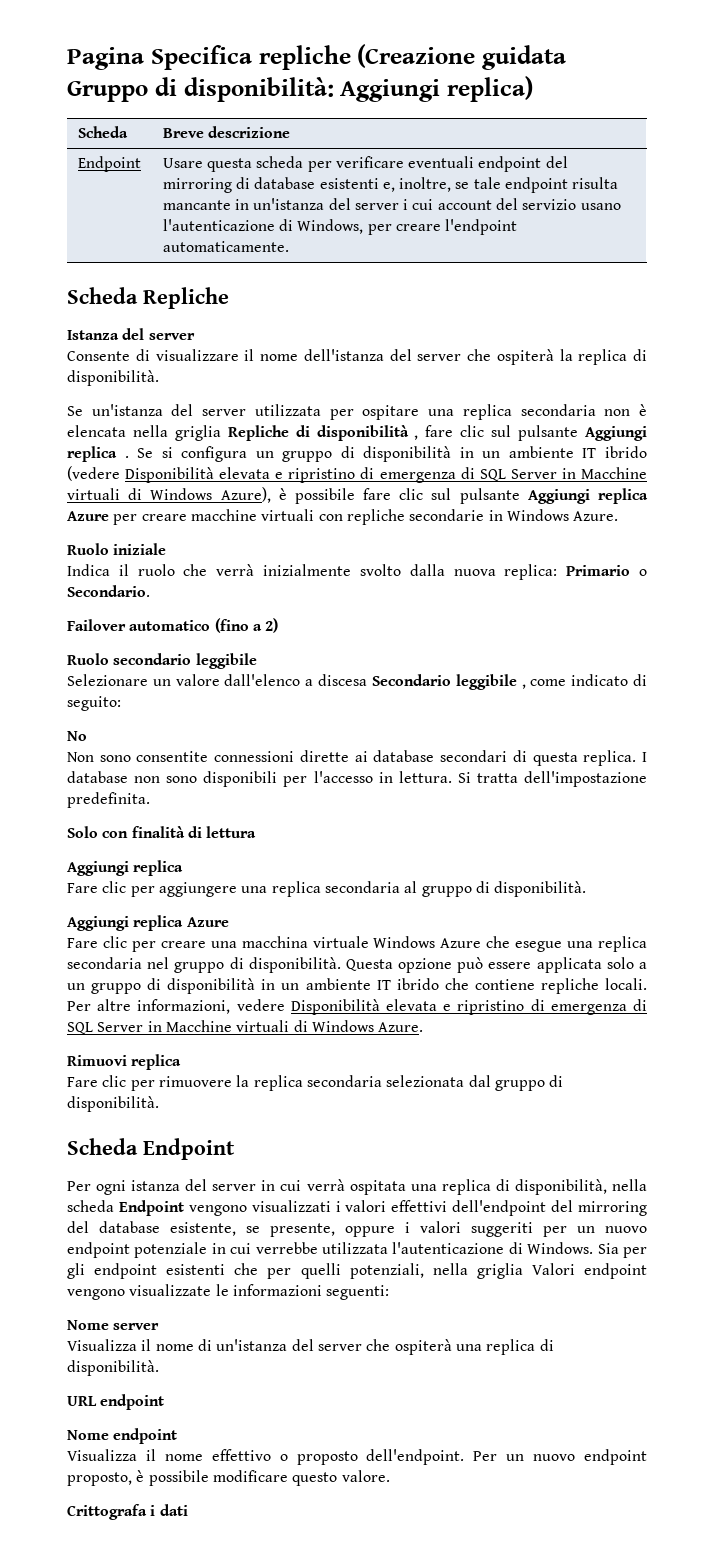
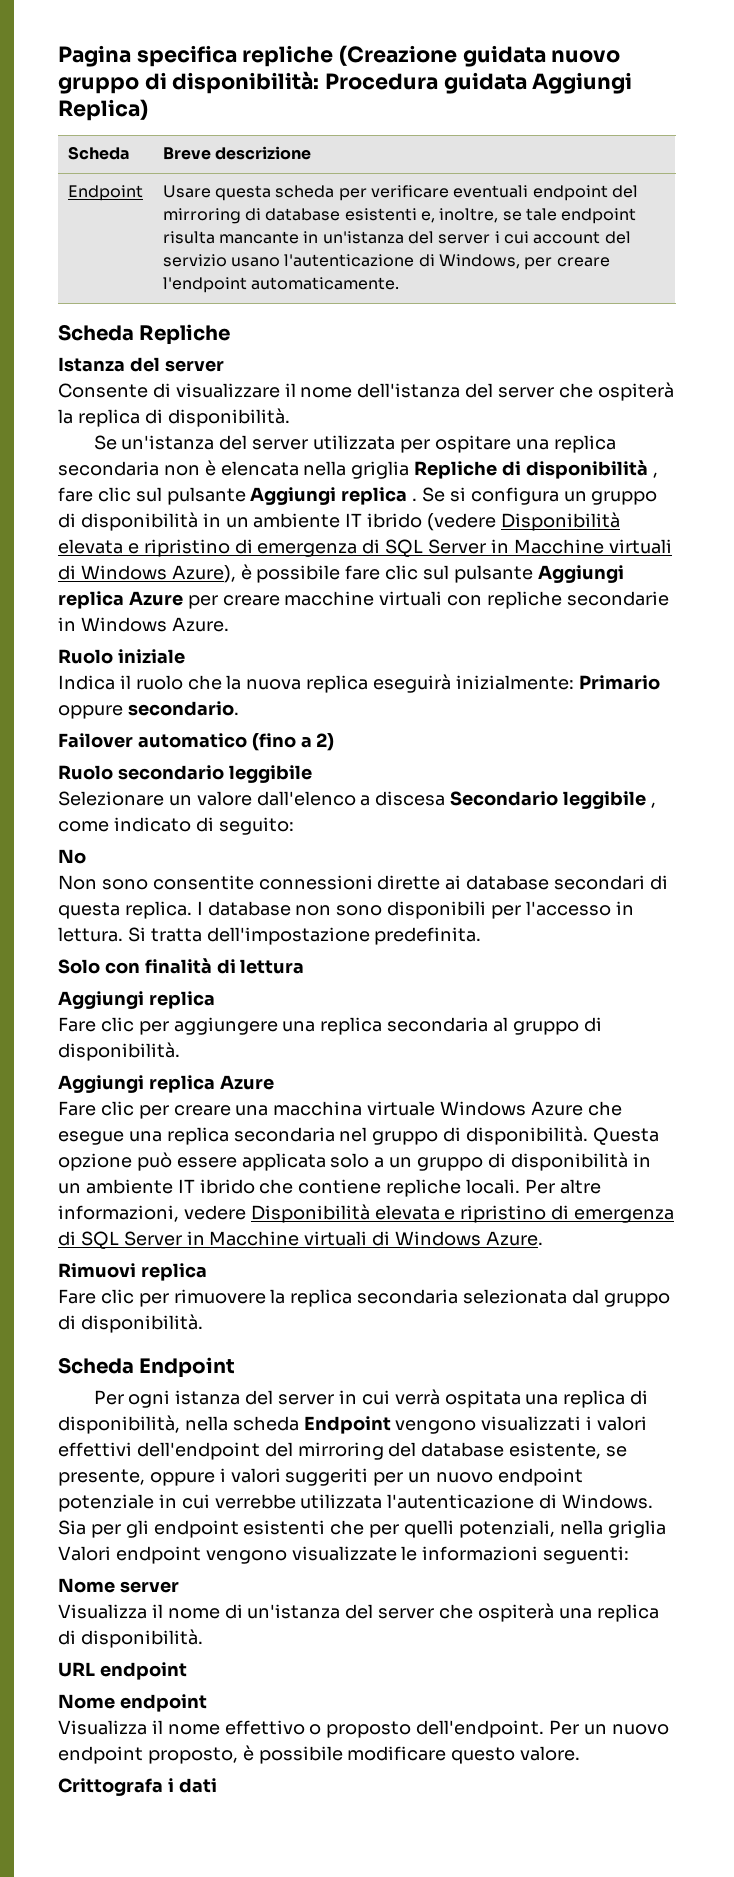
- Pagina Specifica repliche (Creazione guidata Gruppo di disponibilità: Aggiungi replica)
+ Pagina specifica repliche (Creazione guidata nuovo gruppo di disponibilità: Procedura guidata Aggiungi Replica)
- Indica il ruolo che verrà inizialmente svolto dalla nuova replica: Primario o Secondario.
+ Indica il ruolo che la nuova replica eseguirà inizialmente: Primario oppure secondario.

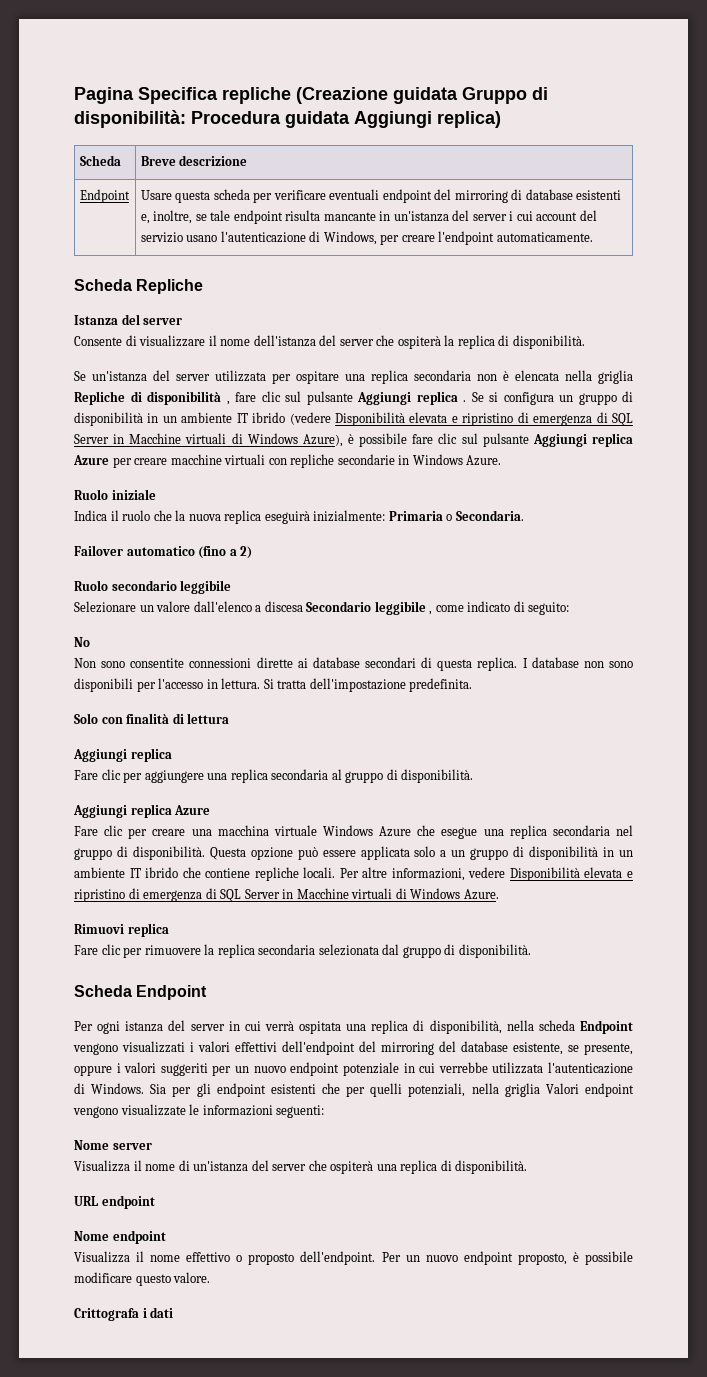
- Pagina specifica repliche (Creazione guidata nuovo gruppo di disponibilità: Procedura guidata Aggiungi Replica)
+ Pagina Specifica repliche (Creazione guidata Gruppo di disponibilità: Procedura guidata Aggiungi replica)
- Indica il ruolo che la nuova replica eseguirà inizialmente: Primario oppure secondario.
+ Indica il ruolo che la nuova replica eseguirà inizialmente: Primaria o Secondaria.

